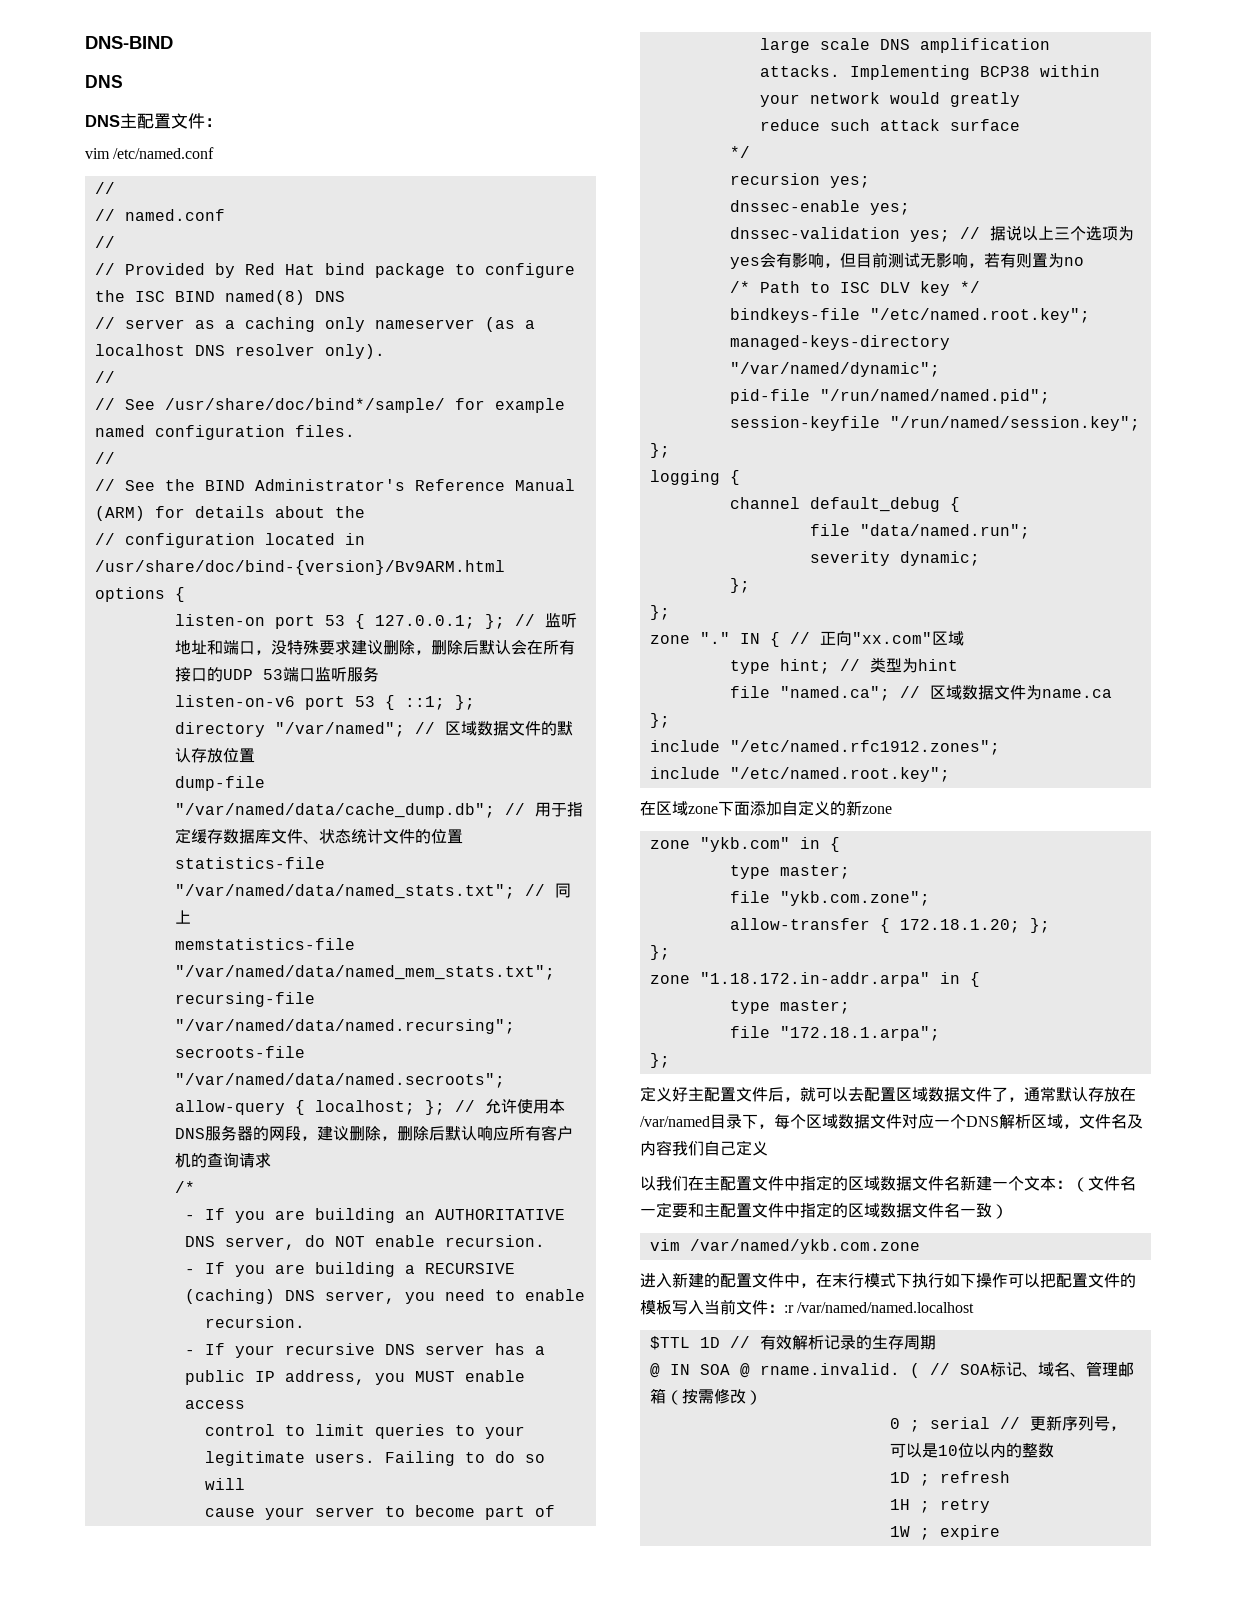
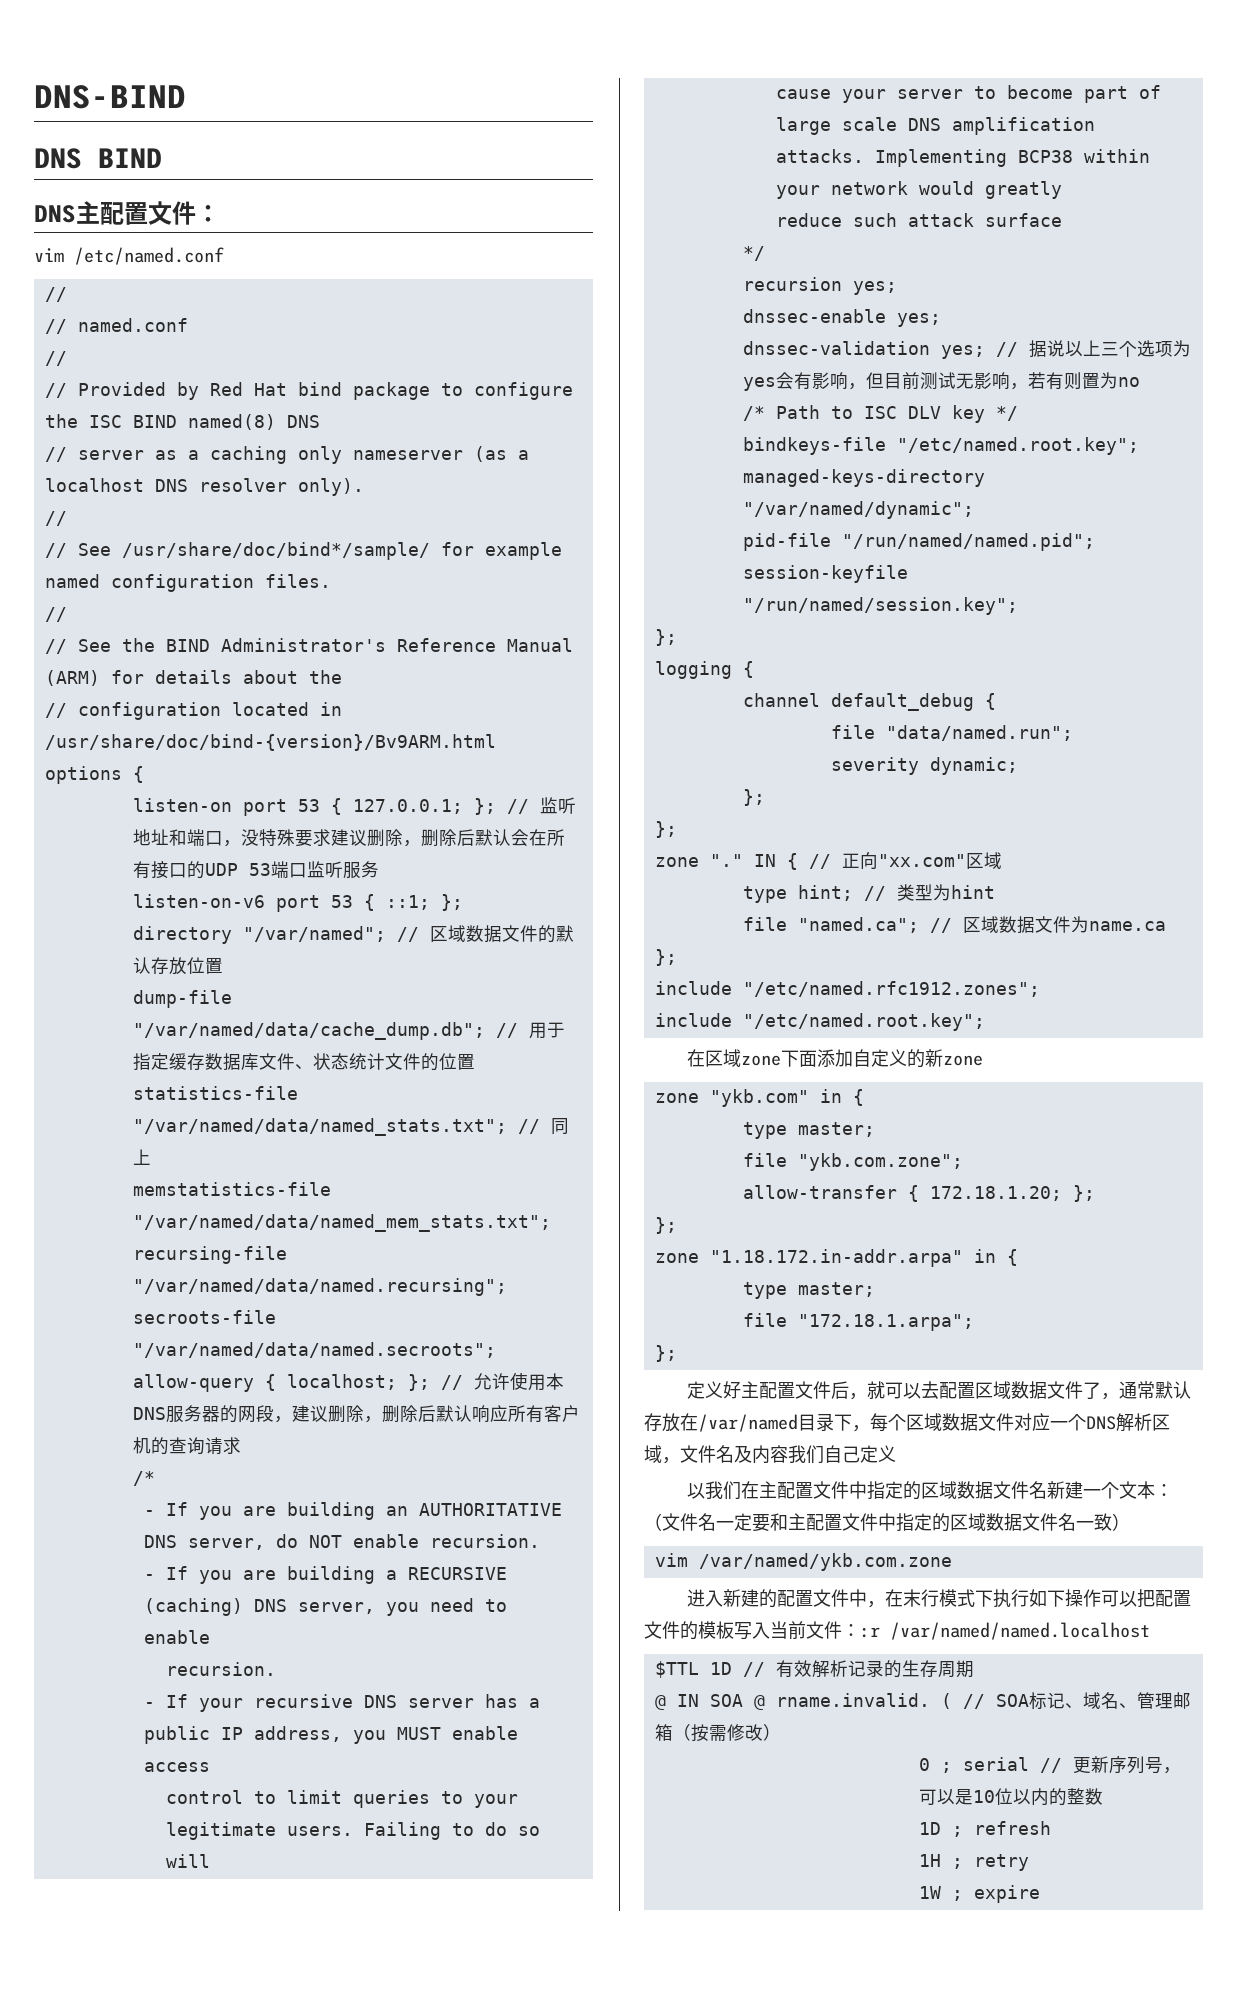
  DNS-BIND
- DNS
+ DNS BIND

